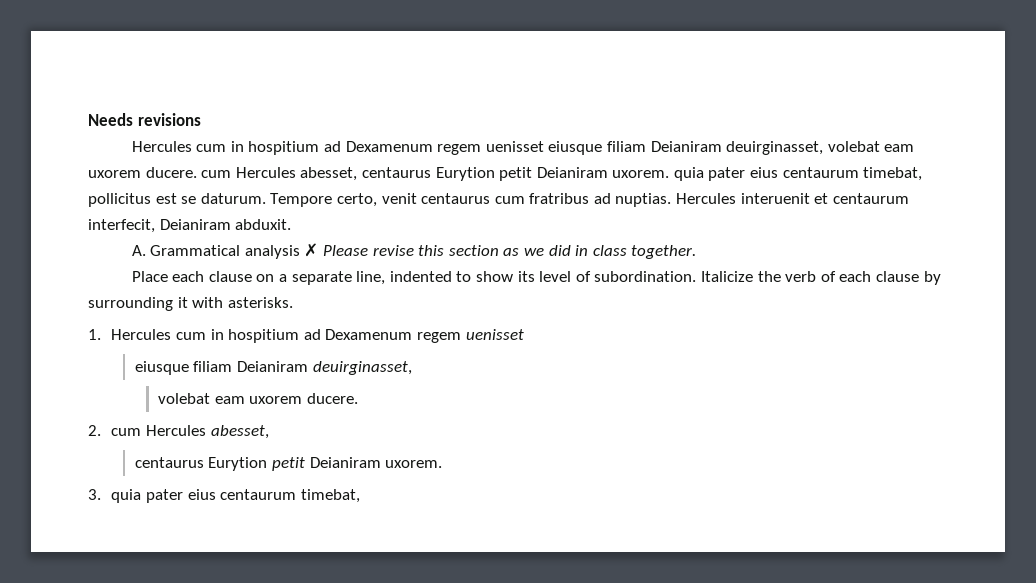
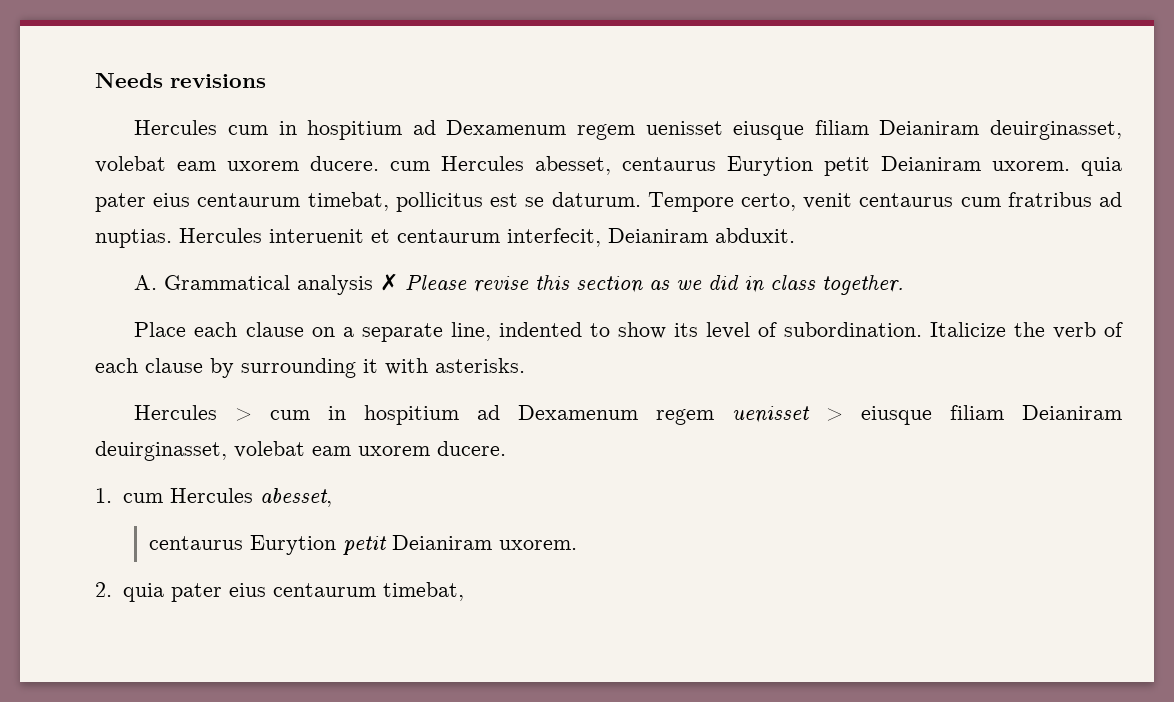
- 1. Hercules cum in hospitium ad Dexamenum regem uenisset
- eiusque filiam Deianiram deuirginasset,
- volebat eam uxorem ducere.
+ Hercules > cum in hospitium ad Dexamenum regem uenisset > eiusque filiam Deianiram deuirginasset, volebat eam uxorem ducere.
- 2. cum Hercules abesset,
+ 1. cum Hercules abesset,
- 3. quia pater eius centaurum timebat,
+ 2. quia pater eius centaurum timebat,

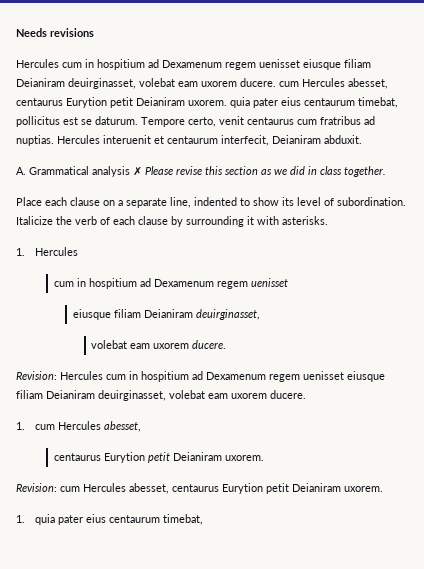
- Hercules > cum in hospitium ad Dexamenum regem uenisset > eiusque filiam Deianiram deuirginasset, volebat eam uxorem ducere.
+ 1. Hercules
+ cum in hospitium ad Dexamenum regem uenisset
+ eiusque filiam Deianiram deuirginasset,
+ volebat eam uxorem ducere.
+ Revision: Hercules cum in hospitium ad Dexamenum regem uenisset eiusque filiam Deianiram deuirginasset, volebat eam uxorem ducere.
- 2. quia pater eius centaurum timebat,
+ Revision: cum Hercules abesset, centaurus Eurytion petit Deianiram uxorem.
+ 1. quia pater eius centaurum timebat,

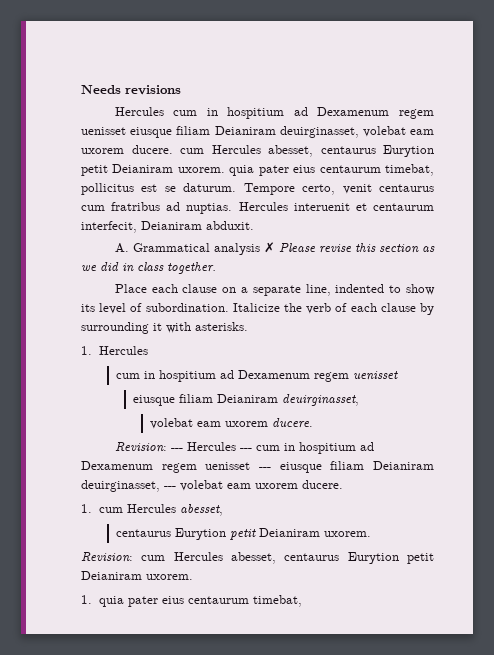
- Revision: Hercules cum in hospitium ad Dexamenum regem uenisset eiusque filiam Deianiram deuirginasset, volebat eam uxorem ducere.
+ Revision: --- Hercules --- cum in hospitium ad Dexamenum regem uenisset --- eiusque filiam Deianiram deuirginasset, --- volebat eam uxorem ducere.

